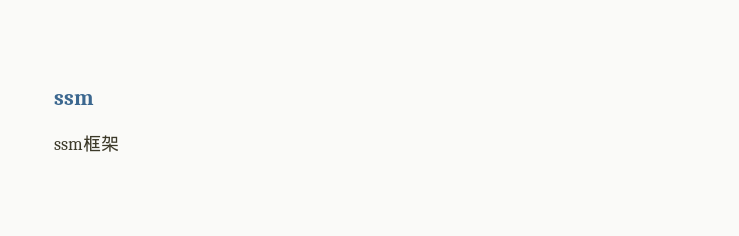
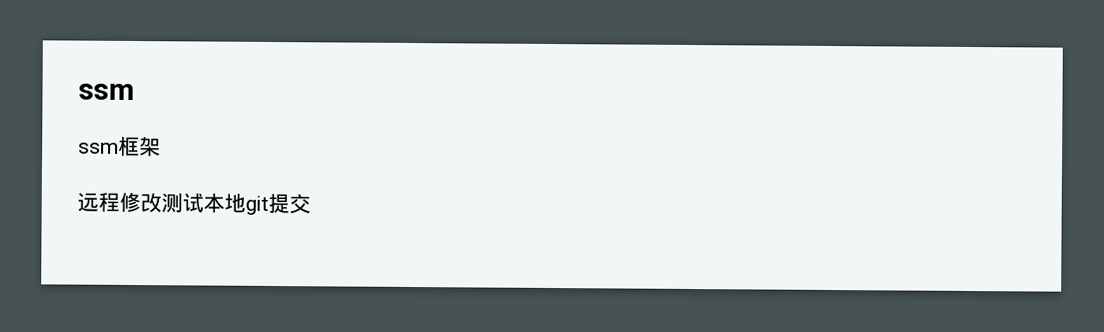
+ 远程修改测试本地git提交

